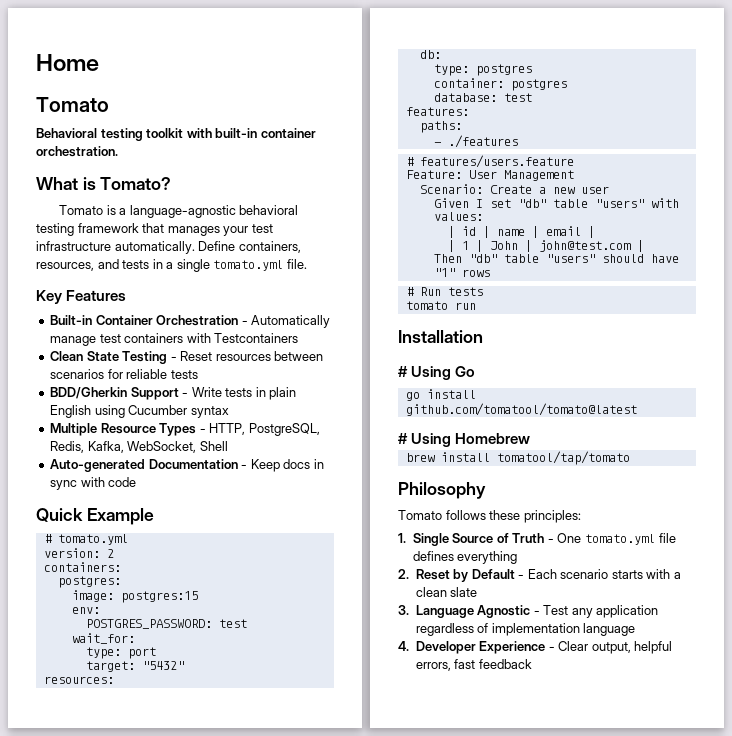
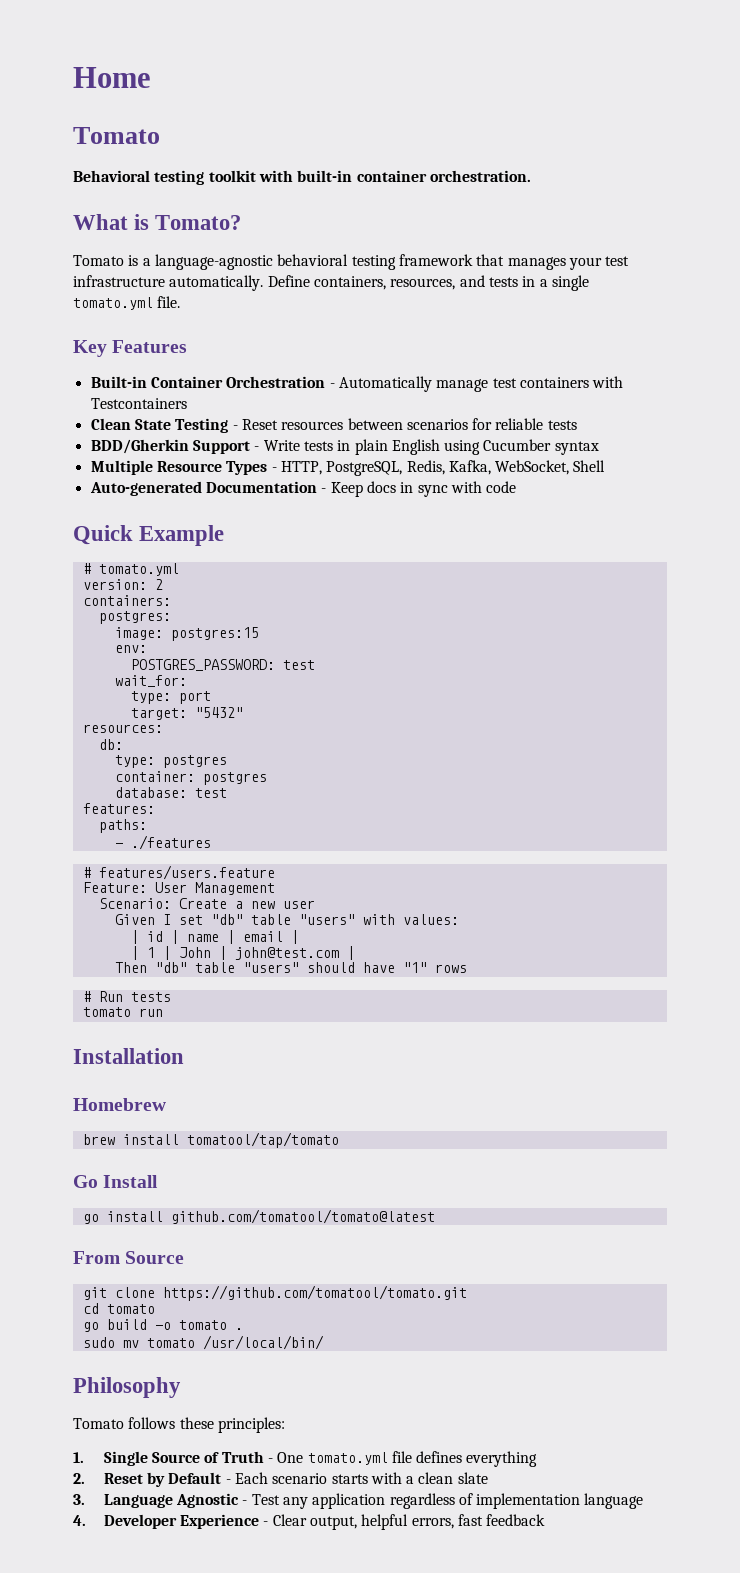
- # Using Go
+ Homebrew
+ brew install tomatool/tap/tomato
+ Go Install
- # Using Homebrew
- brew install tomatool/tap/tomato
+ From Source
+ git clone https://github.com/tomatool/tomato.git
+ cd tomato
+ go build -o tomato .
+ sudo mv tomato /usr/local/bin/

